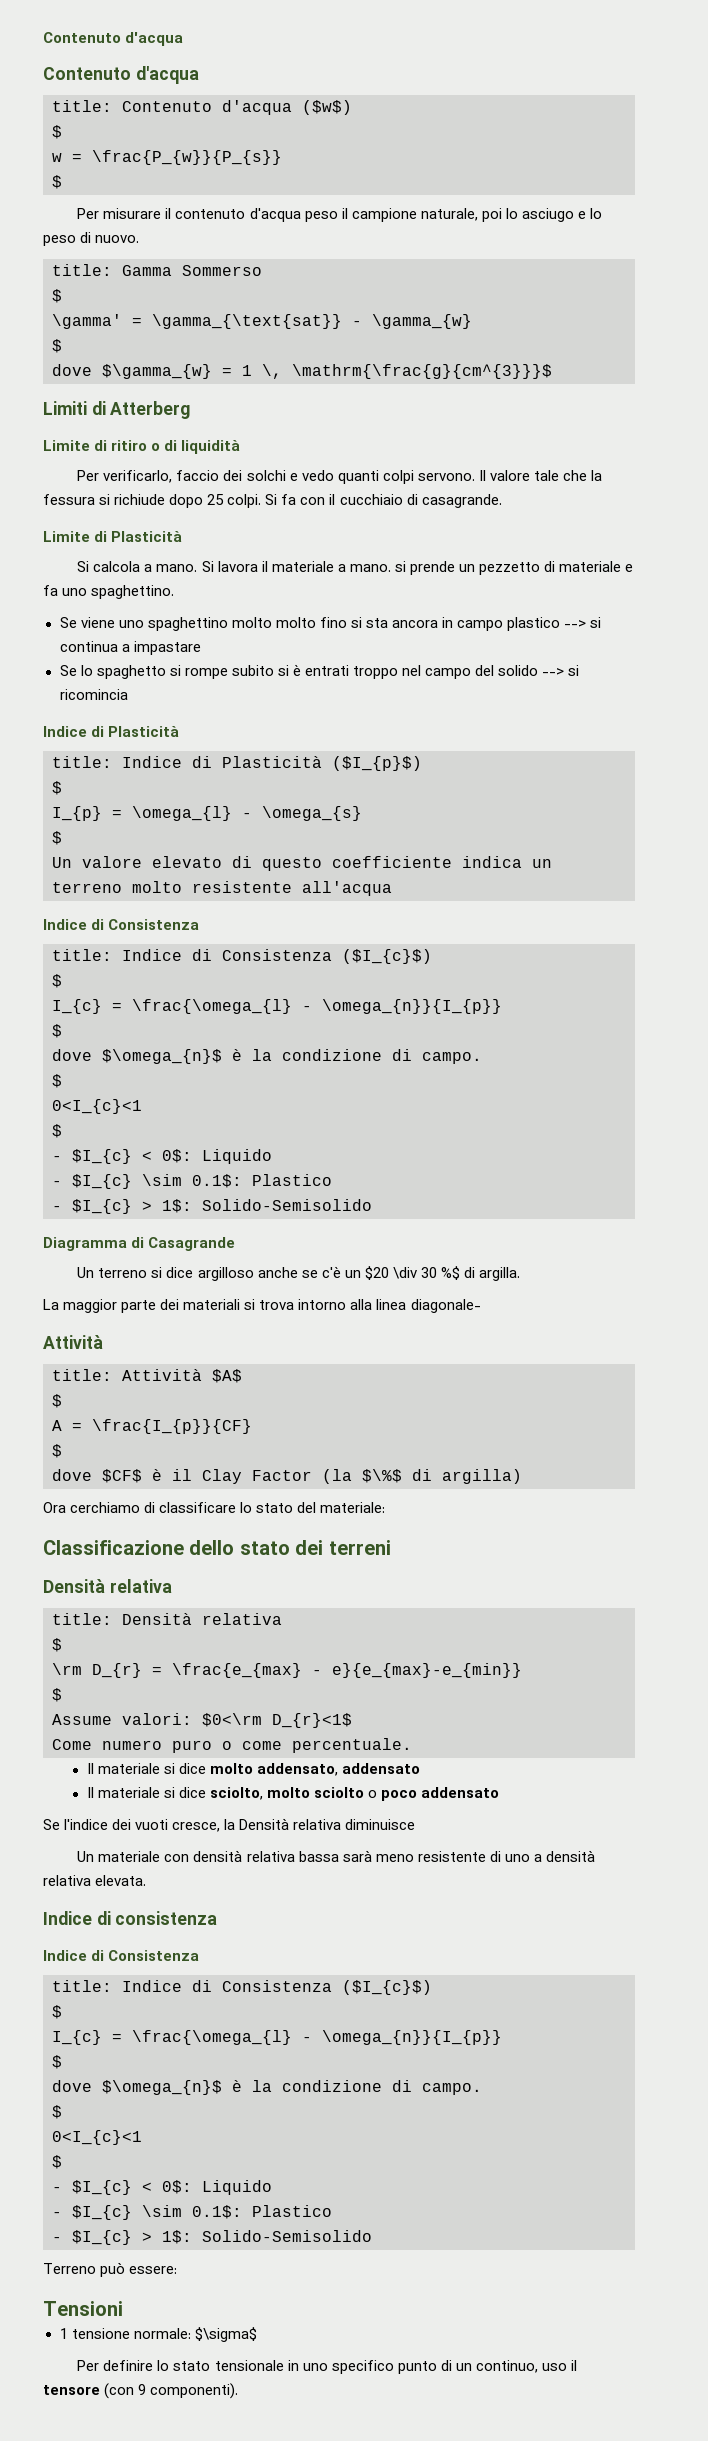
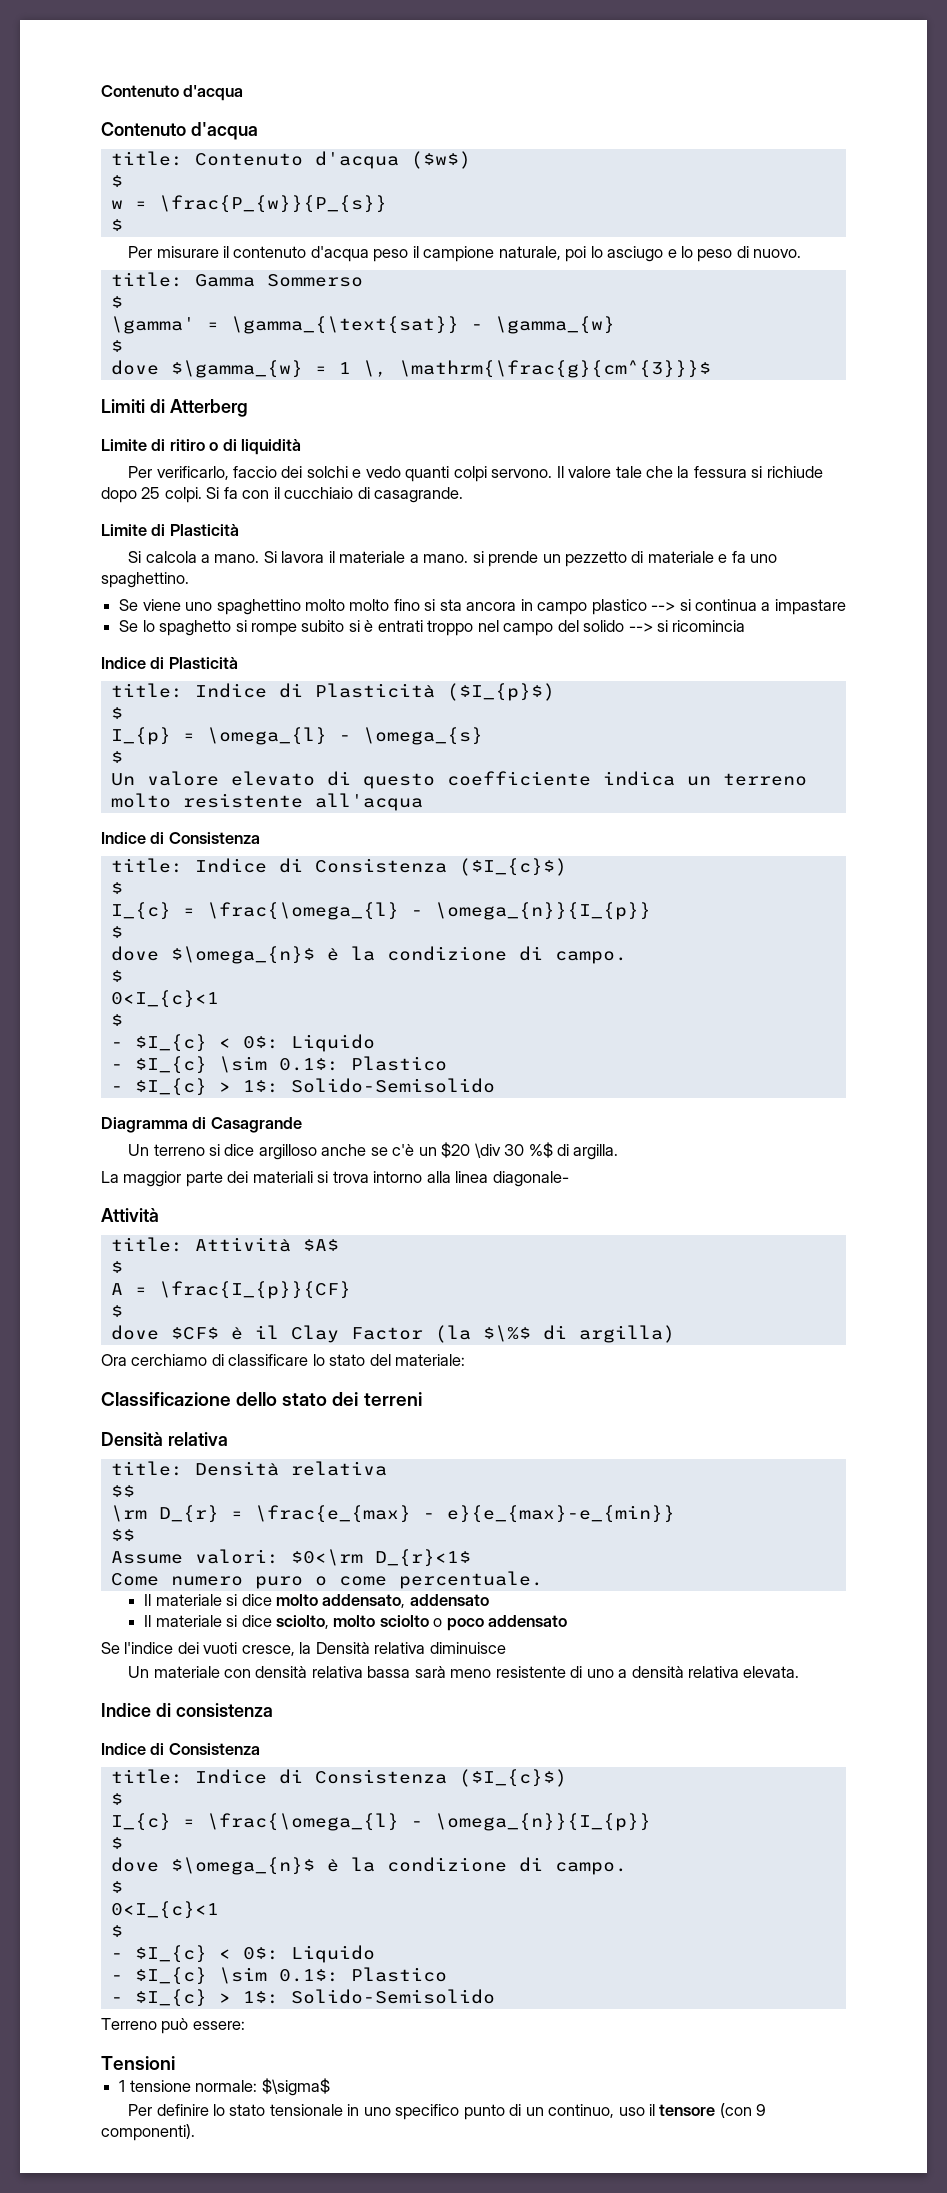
  title: Densità relativa
- $
+ $$
  \rm D_{r} = \frac{e_{max} - e}{e_{max}-e_{min}}
- $
+ $$

